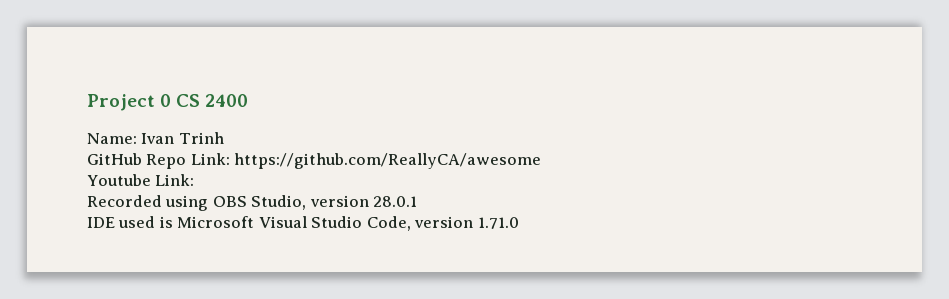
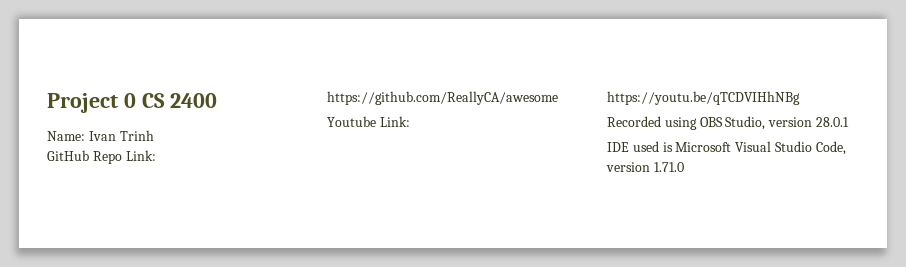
- Youtube Link:
+ Youtube Link: https://youtu.be/qTCDVIHhNBg

